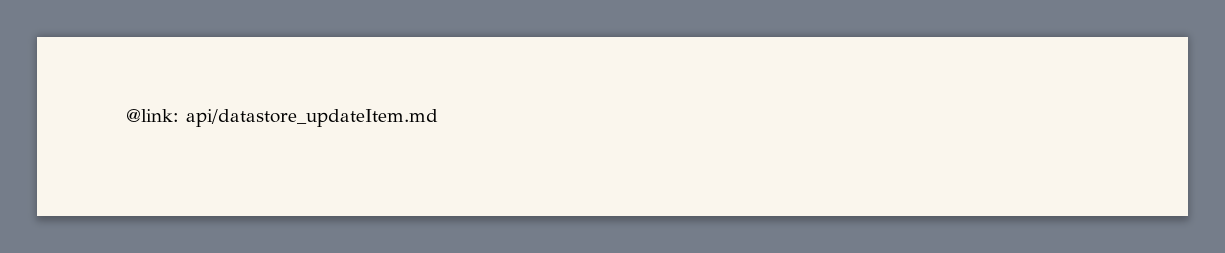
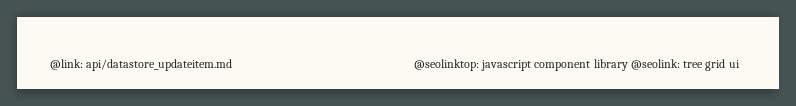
- @link: api/datastore_updateItem.md
+ @link: api/datastore_updateitem.md
+ @seolinktop: javascript component library @seolink: tree grid ui

